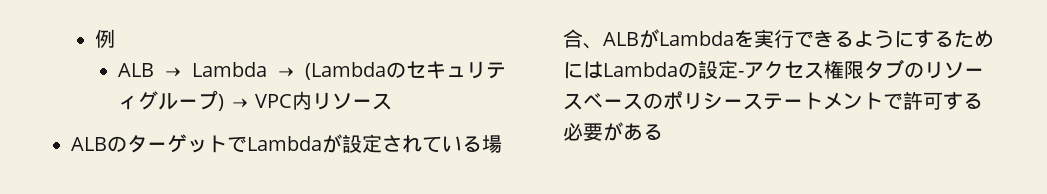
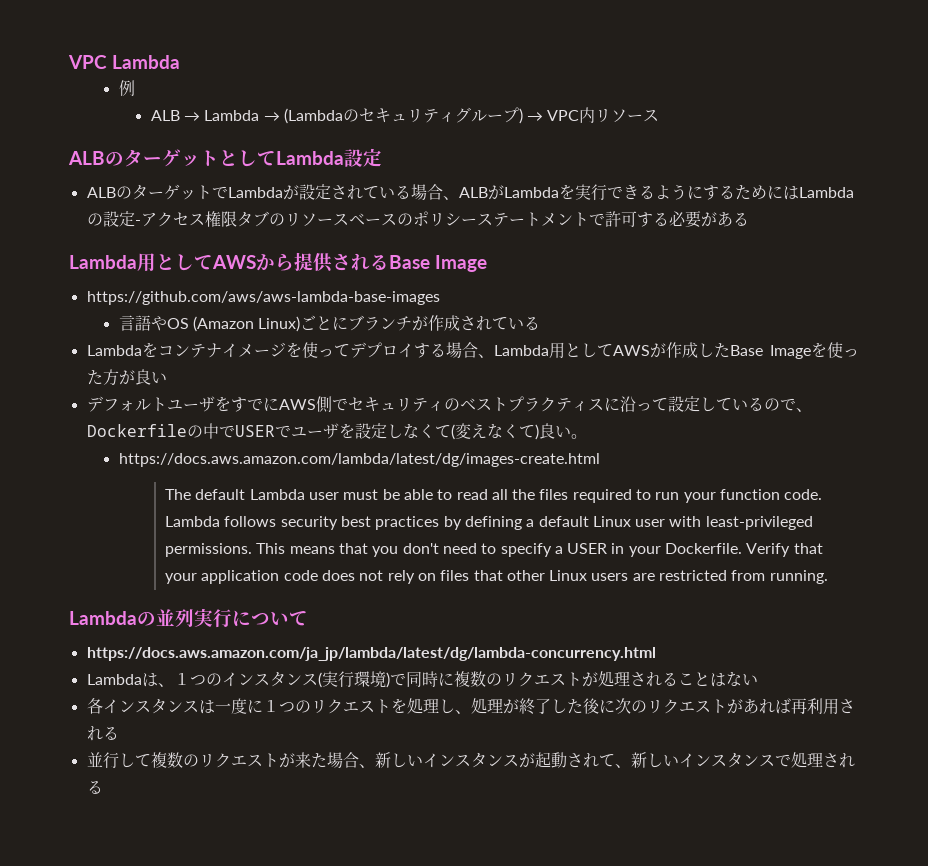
+ VPC Lambda
+ ALBのターゲットとしてLambda設定
+ Lambda用としてAWSから提供されるBase Image
+ https://github.com/aws/aws-lambda-base-images
+ 言語やOS (Amazon Linux)ごとにブランチが作成されている
+ Lambdaをコンテナイメージを使ってデプロイする場合、Lambda用としてAWSが作成したBase Imageを使った方が良い
+ デフォルトユーザをすでにAWS側でセキュリティのベストプラクティスに沿って設定しているので、Dockerfileの中でUSERでユーザを設定しなくて(変えなくて)良い。
+ https://docs.aws.amazon.com/lambda/latest/dg/images-create.html
+ The default Lambda user must be able to read all the files required to run your function code. Lambda follows security best practices by defining a default Linux user with least-privileged permissions. This means that you don't need to specify a USER in your Dockerfile. Verify that your application code does not rely on files that other Linux users are restricted from running.
+ Lambdaの並列実行について
+ https://docs.aws.amazon.com/ja_jp/lambda/latest/dg/lambda-concurrency.html
+ Lambdaは、１つのインスタンス(実行環境)で同時に複数のリクエストが処理されることはない
+ 各インスタンスは一度に１つのリクエストを処理し、処理が終了した後に次のリクエストがあれば再利用される
+ 並行して複数のリクエストが来た場合、新しいインスタンスが起動されて、新しいインスタンスで処理される

